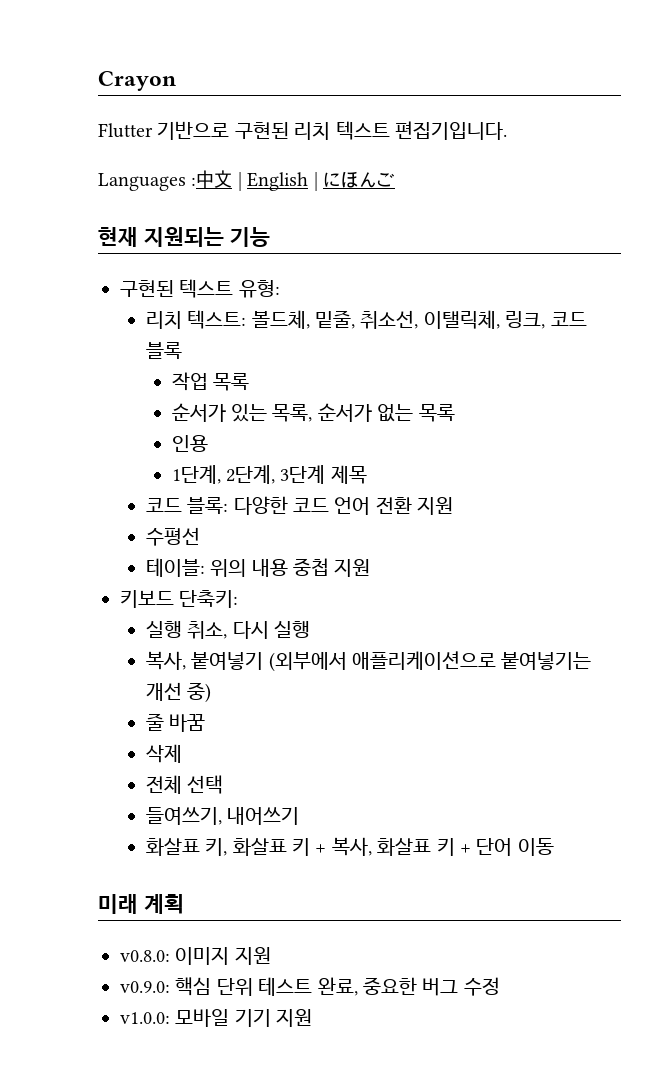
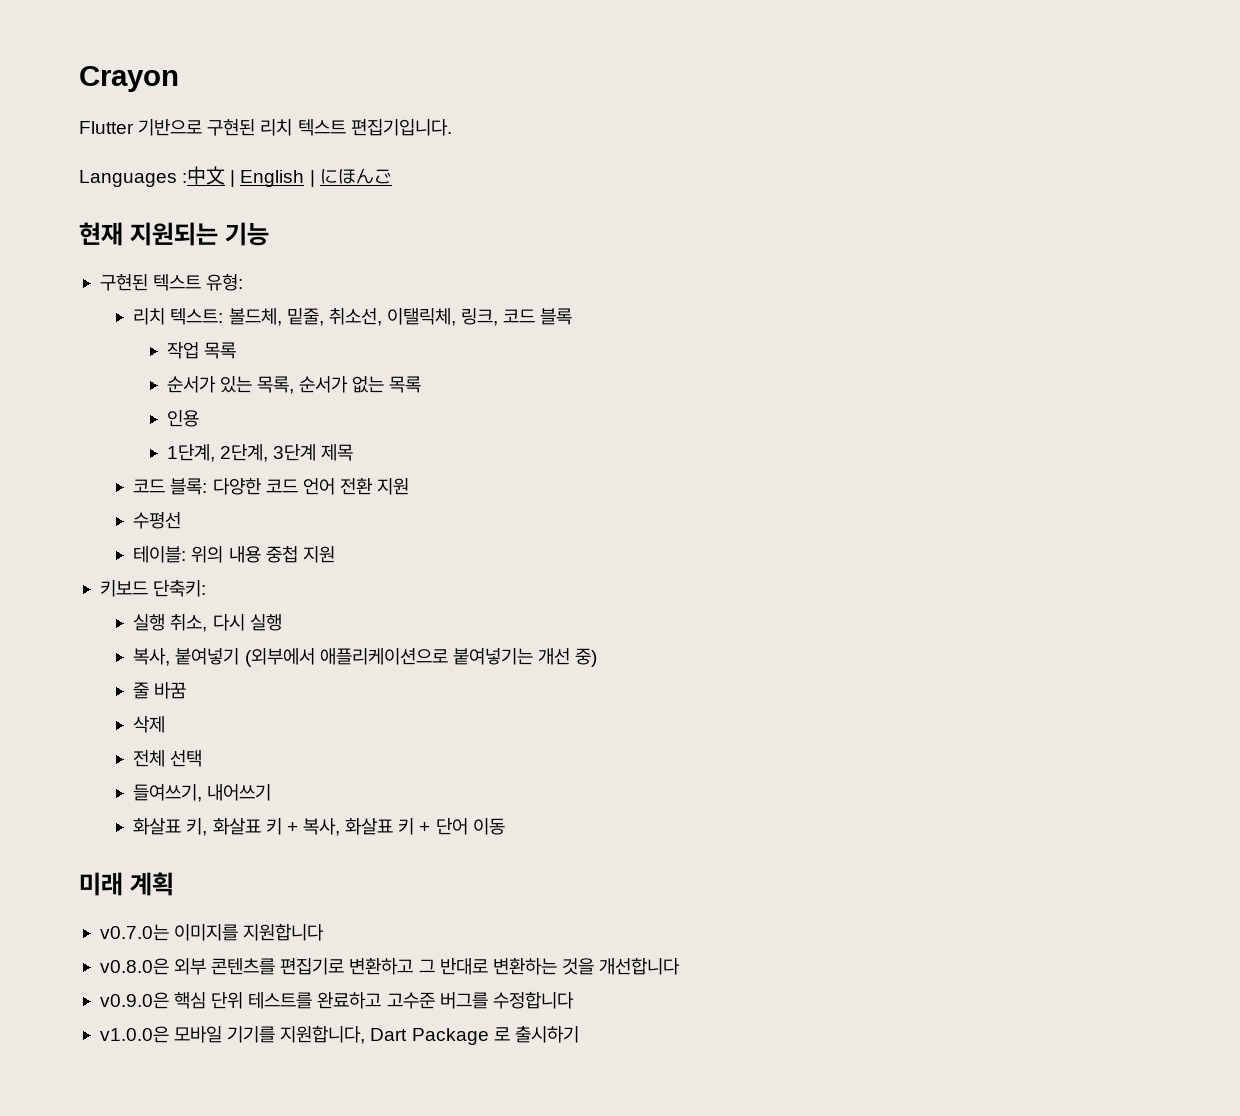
- v0.8.0: 이미지 지원
- v0.9.0: 핵심 단위 테스트 완료, 중요한 버그 수정
- v1.0.0: 모바일 기기 지원
+ v0.7.0는 이미지를 지원합니다
+ v0.8.0은 외부 콘텐츠를 편집기로 변환하고 그 반대로 변환하는 것을 개선합니다
+ v0.9.0은 핵심 단위 테스트를 완료하고 고수준 버그를 수정합니다
+ v1.0.0은 모바일 기기를 지원합니다, Dart Package 로 출시하기

